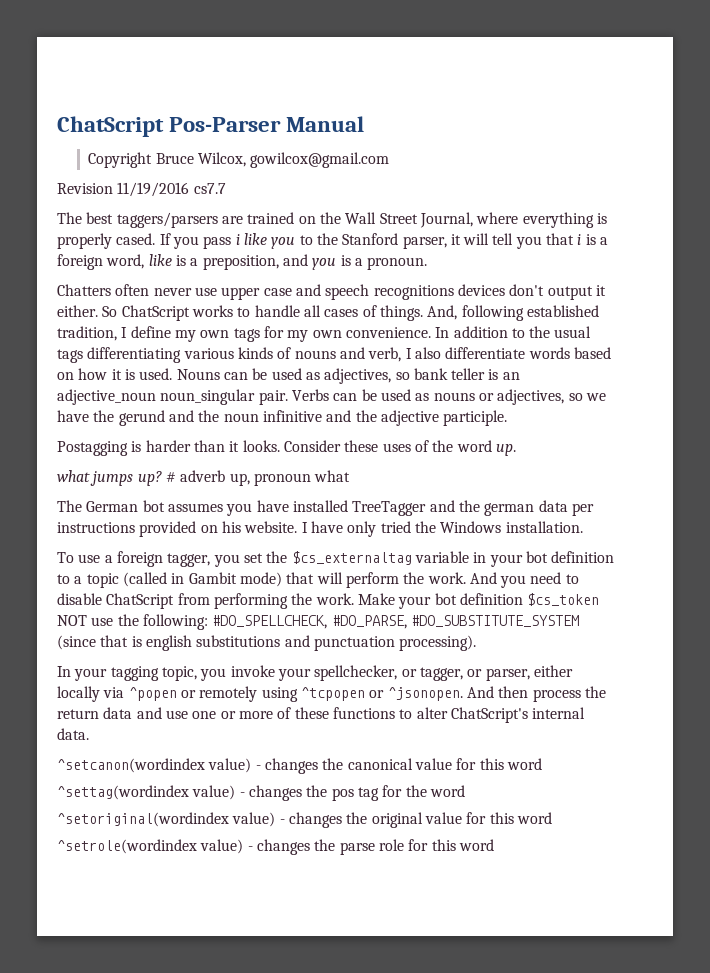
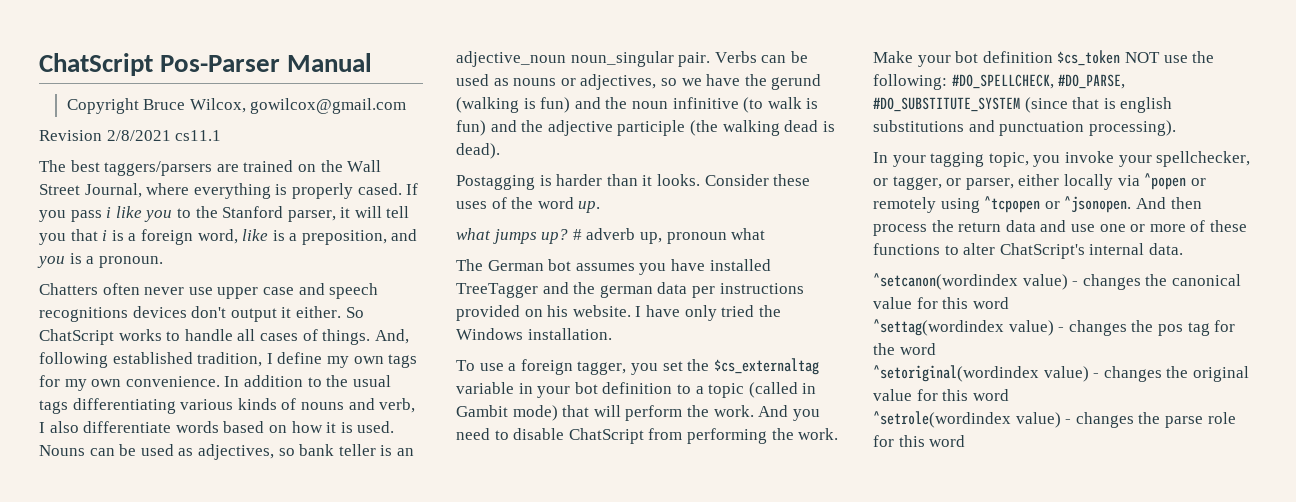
- Revision 11/19/2016 cs7.7
+ Revision 2/8/2021 cs11.1
- Verbs can be used as nouns or adjectives, so we have the gerund and the noun infinitive and the adjective participle.
+ Verbs can be used as nouns or adjectives, so we have the gerund (walking is fun) and the noun infinitive (to walk is fun) and the adjective participle (the walking dead is dead).

